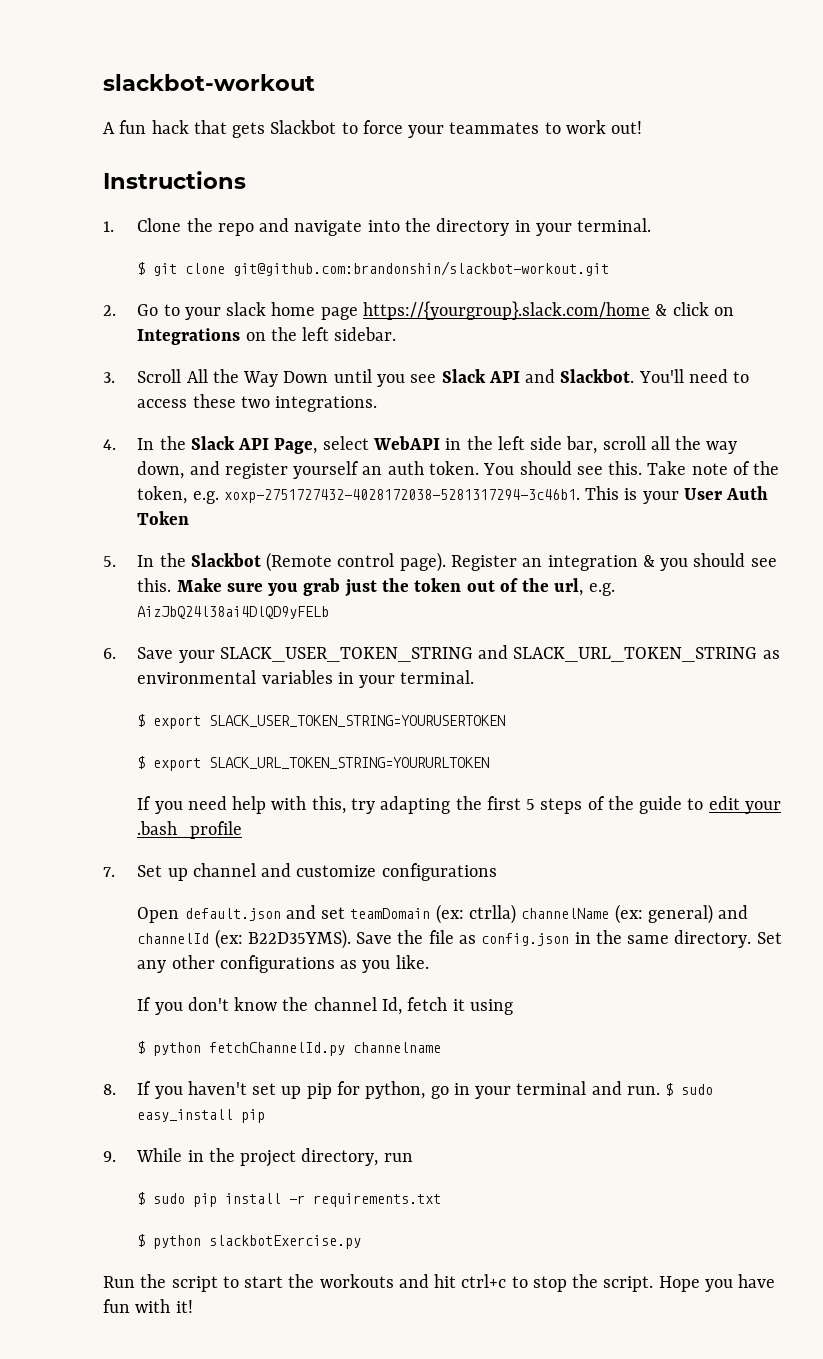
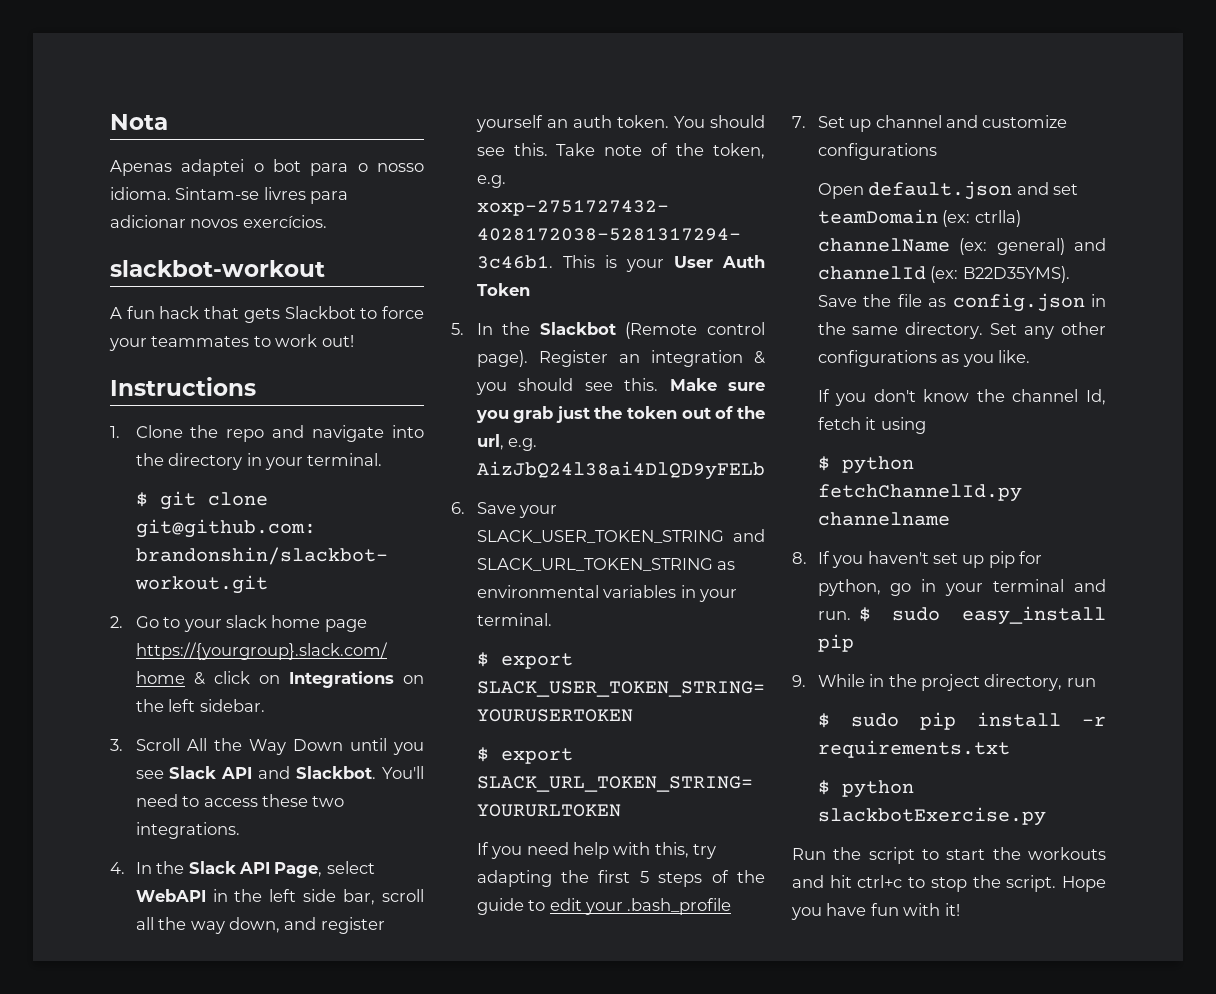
+ Nota
+ Apenas adaptei o bot para o nosso idioma. Sintam-se livres para adicionar novos exercícios.

